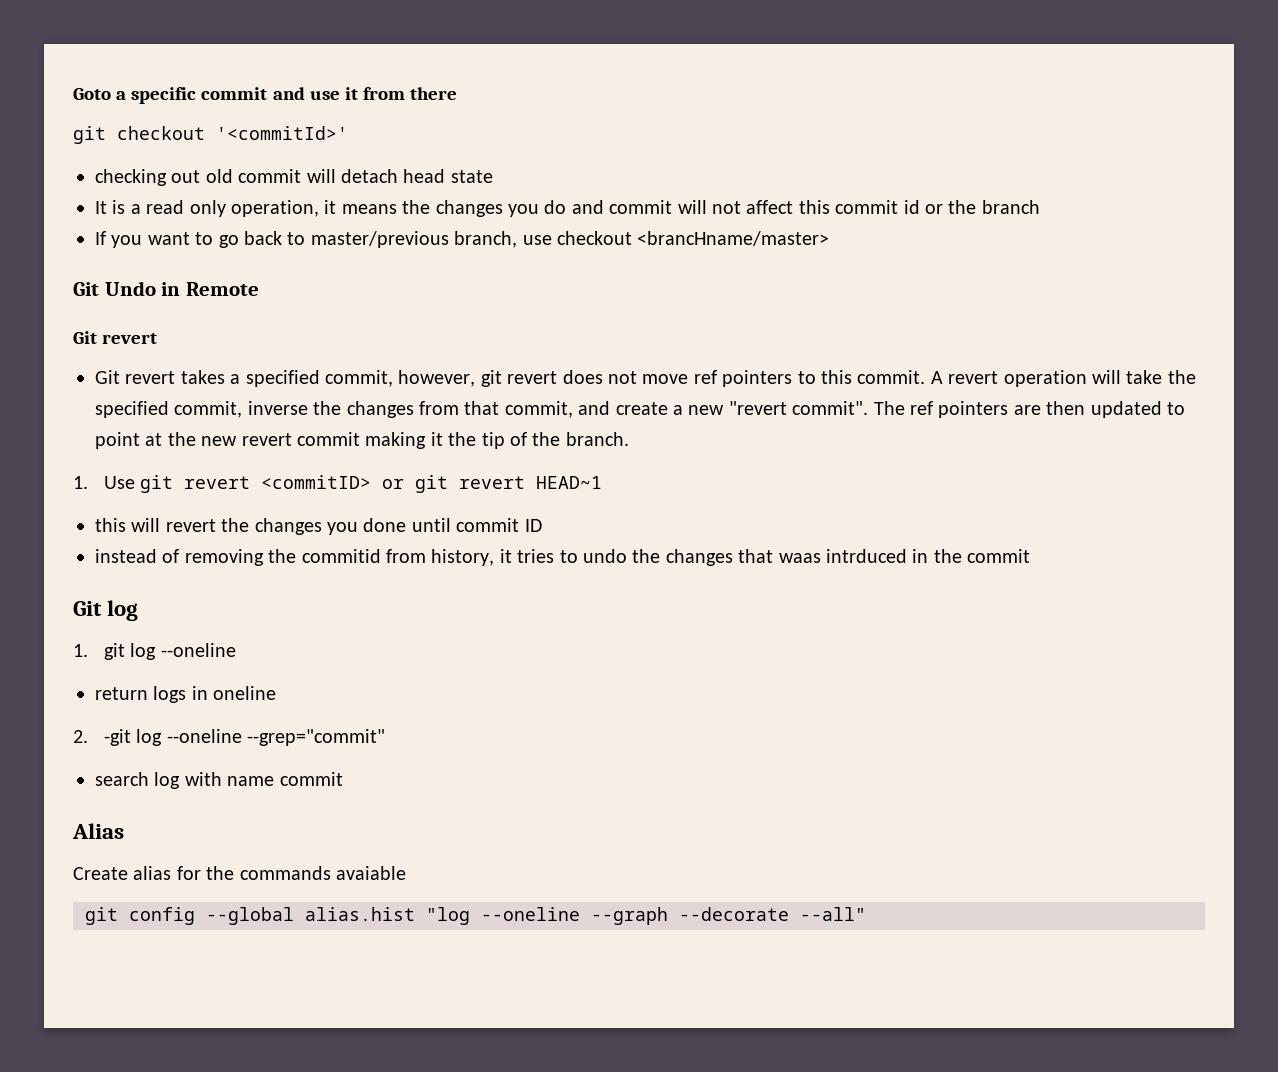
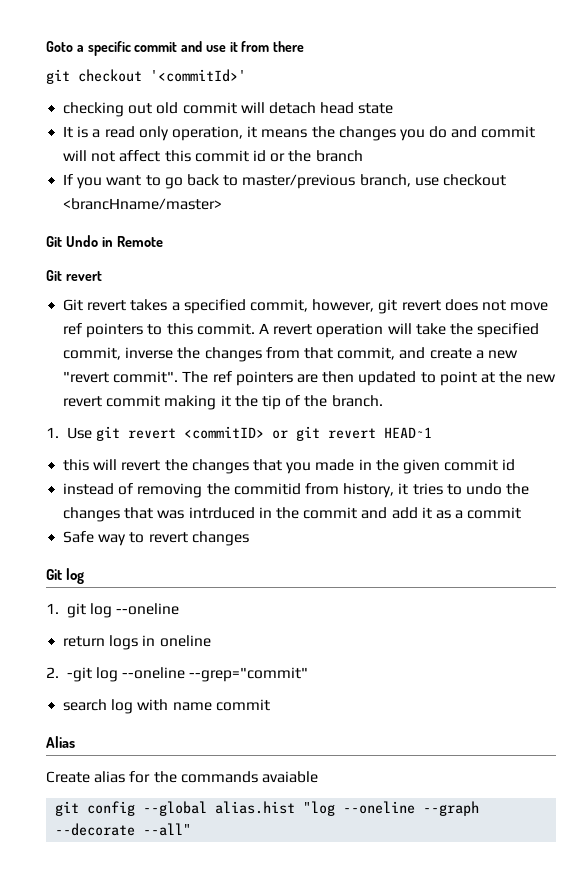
- this will revert the changes you done until commit ID
+ this will revert the changes that you made in the given commit id
- instead of removing the commitid from history, it tries to undo the changes that waas intrduced in the commit
+ instead of removing the commitid from history, it tries to undo the changes that was intrduced in the commit and add it as a commit
+ Safe way to revert changes

